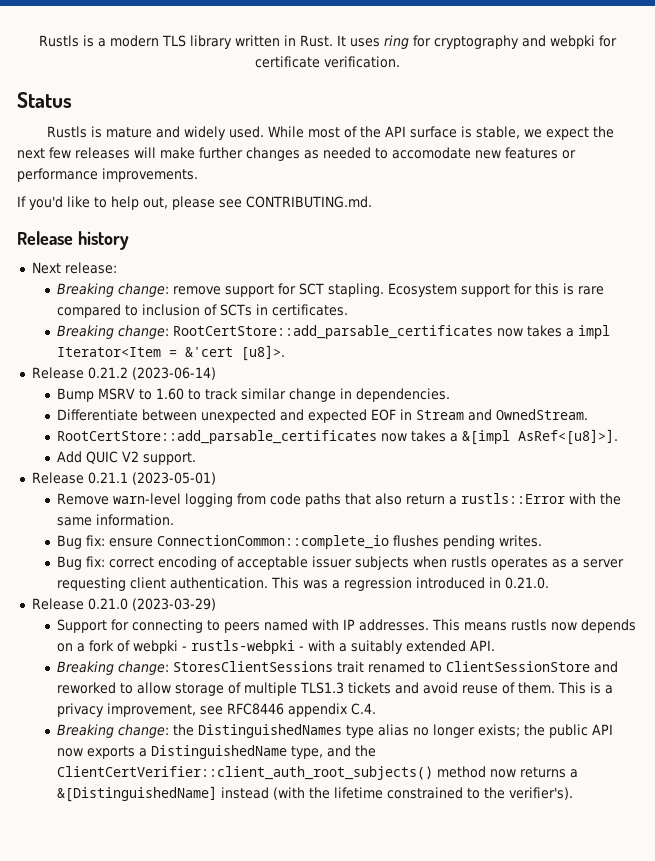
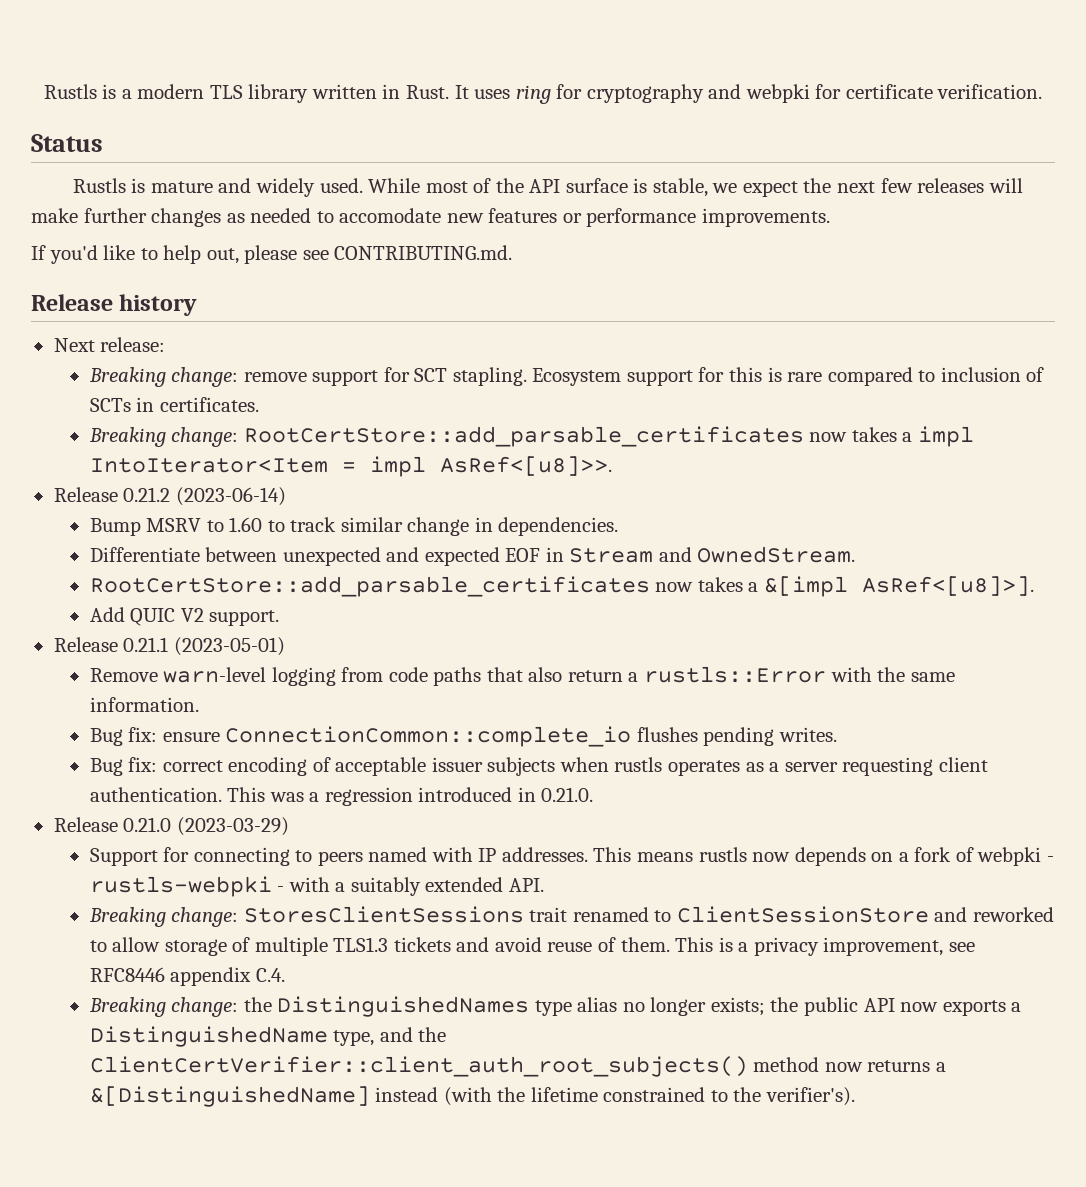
- Breaking change: RootCertStore::add_parsable_certificates now takes a impl Iterator<Item = &'cert [u8]>.
+ Breaking change: RootCertStore::add_parsable_certificates now takes a impl IntoIterator<Item = impl AsRef<[u8]>>.

